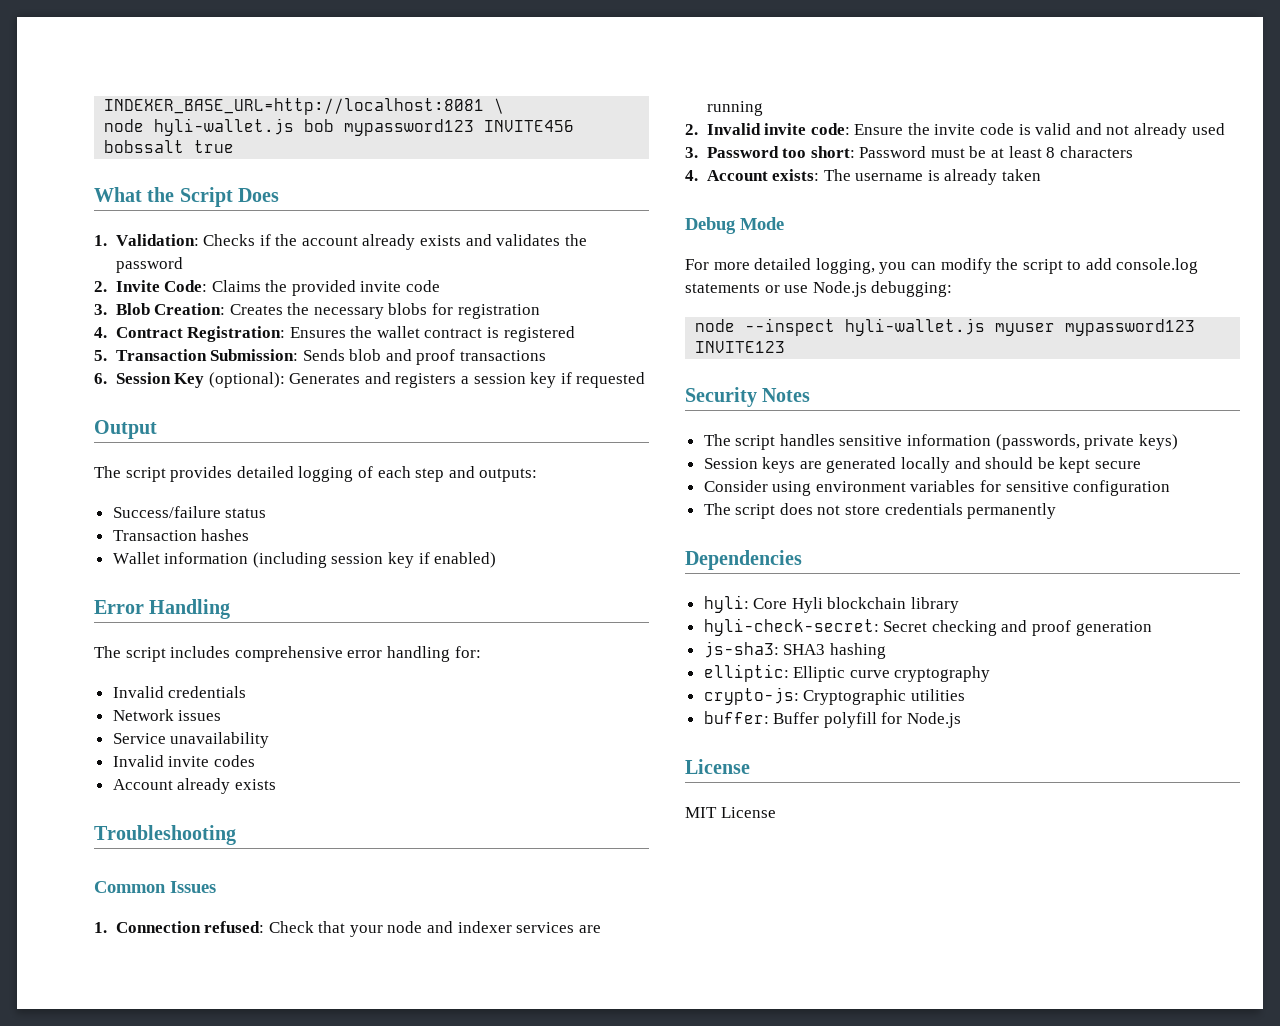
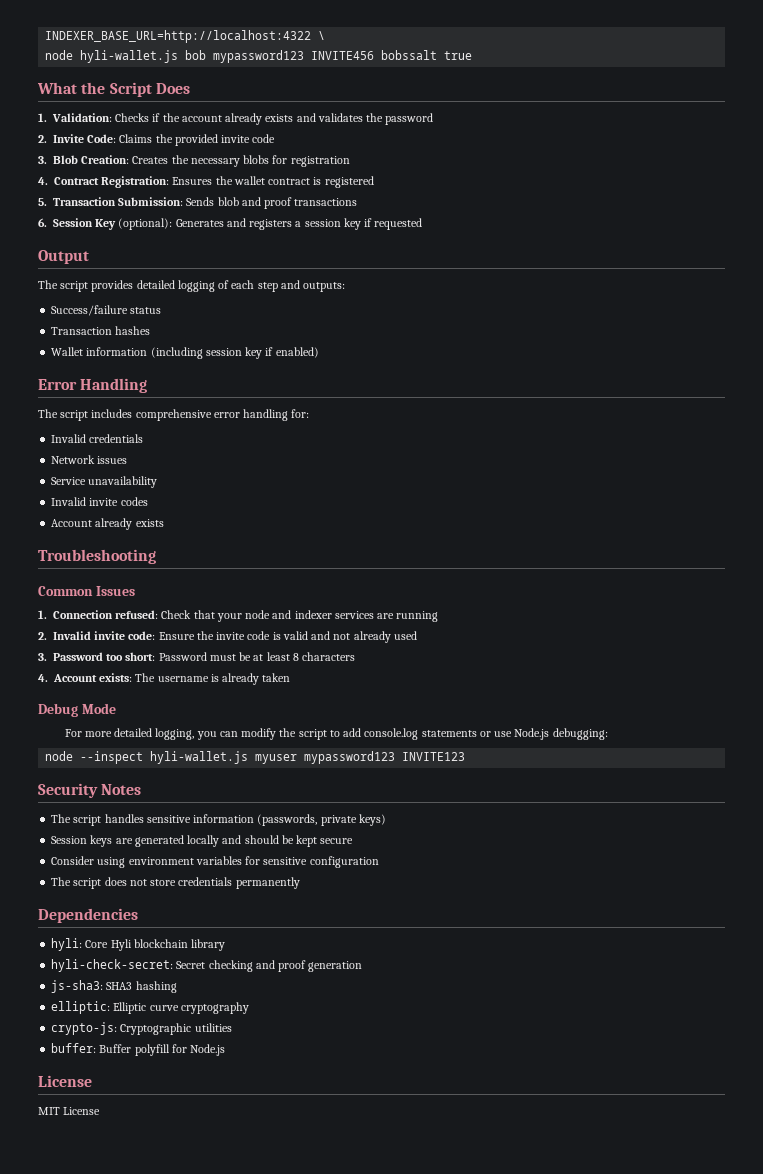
- INDEXER_BASE_URL=http://localhost:8081 \
+ INDEXER_BASE_URL=http://localhost:4322 \

